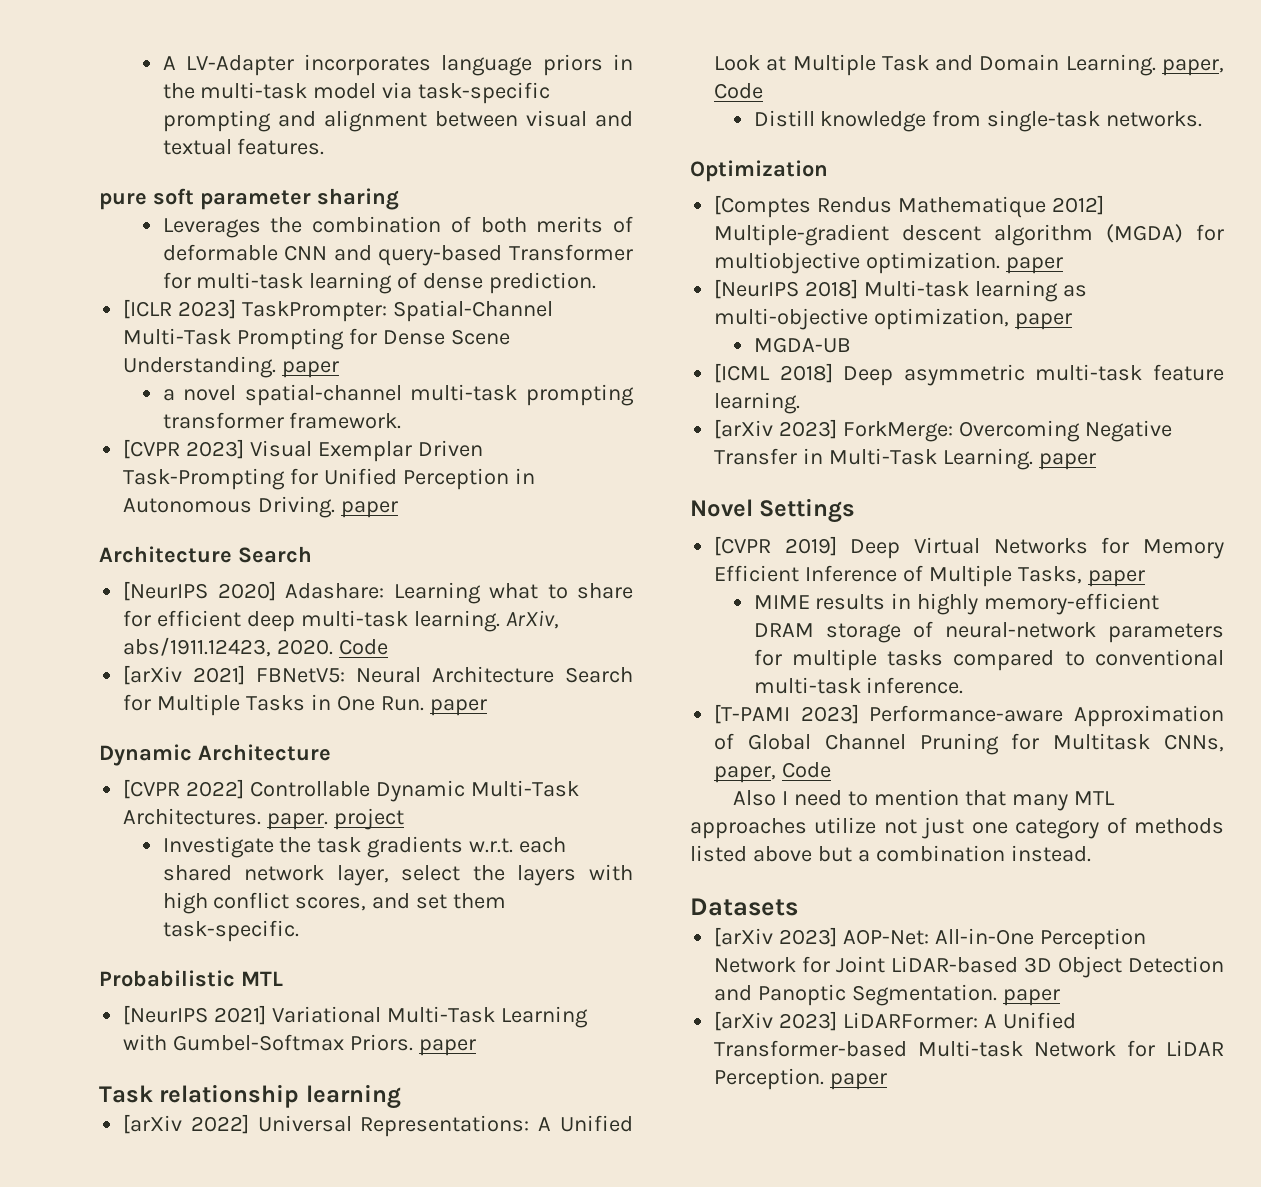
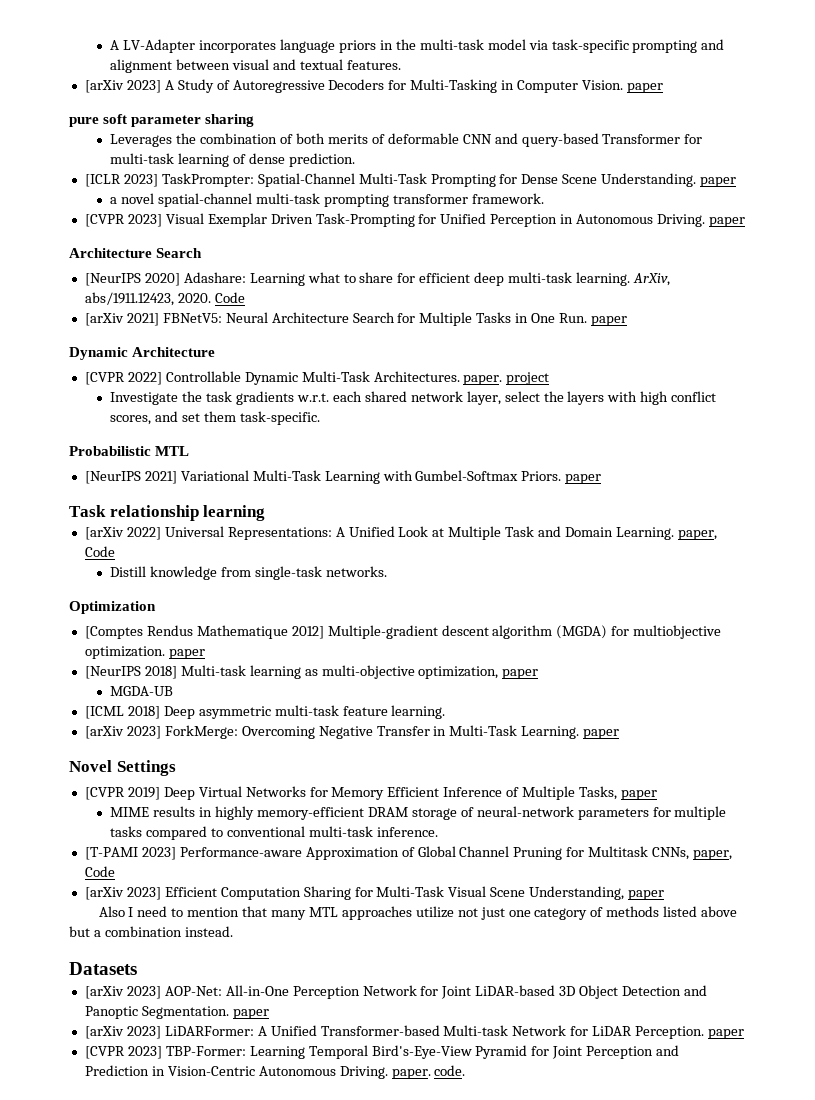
+ [arXiv 2023] A Study of Autoregressive Decoders for Multi-Tasking in Computer Vision. paper
+ [arXiv 2023] Efficient Computation Sharing for Multi-Task Visual Scene Understanding, paper
+ [CVPR 2023] TBP-Former: Learning Temporal Bird's-Eye-View Pyramid for Joint Perception and Prediction in Vision-Centric Autonomous Driving. paper. code.

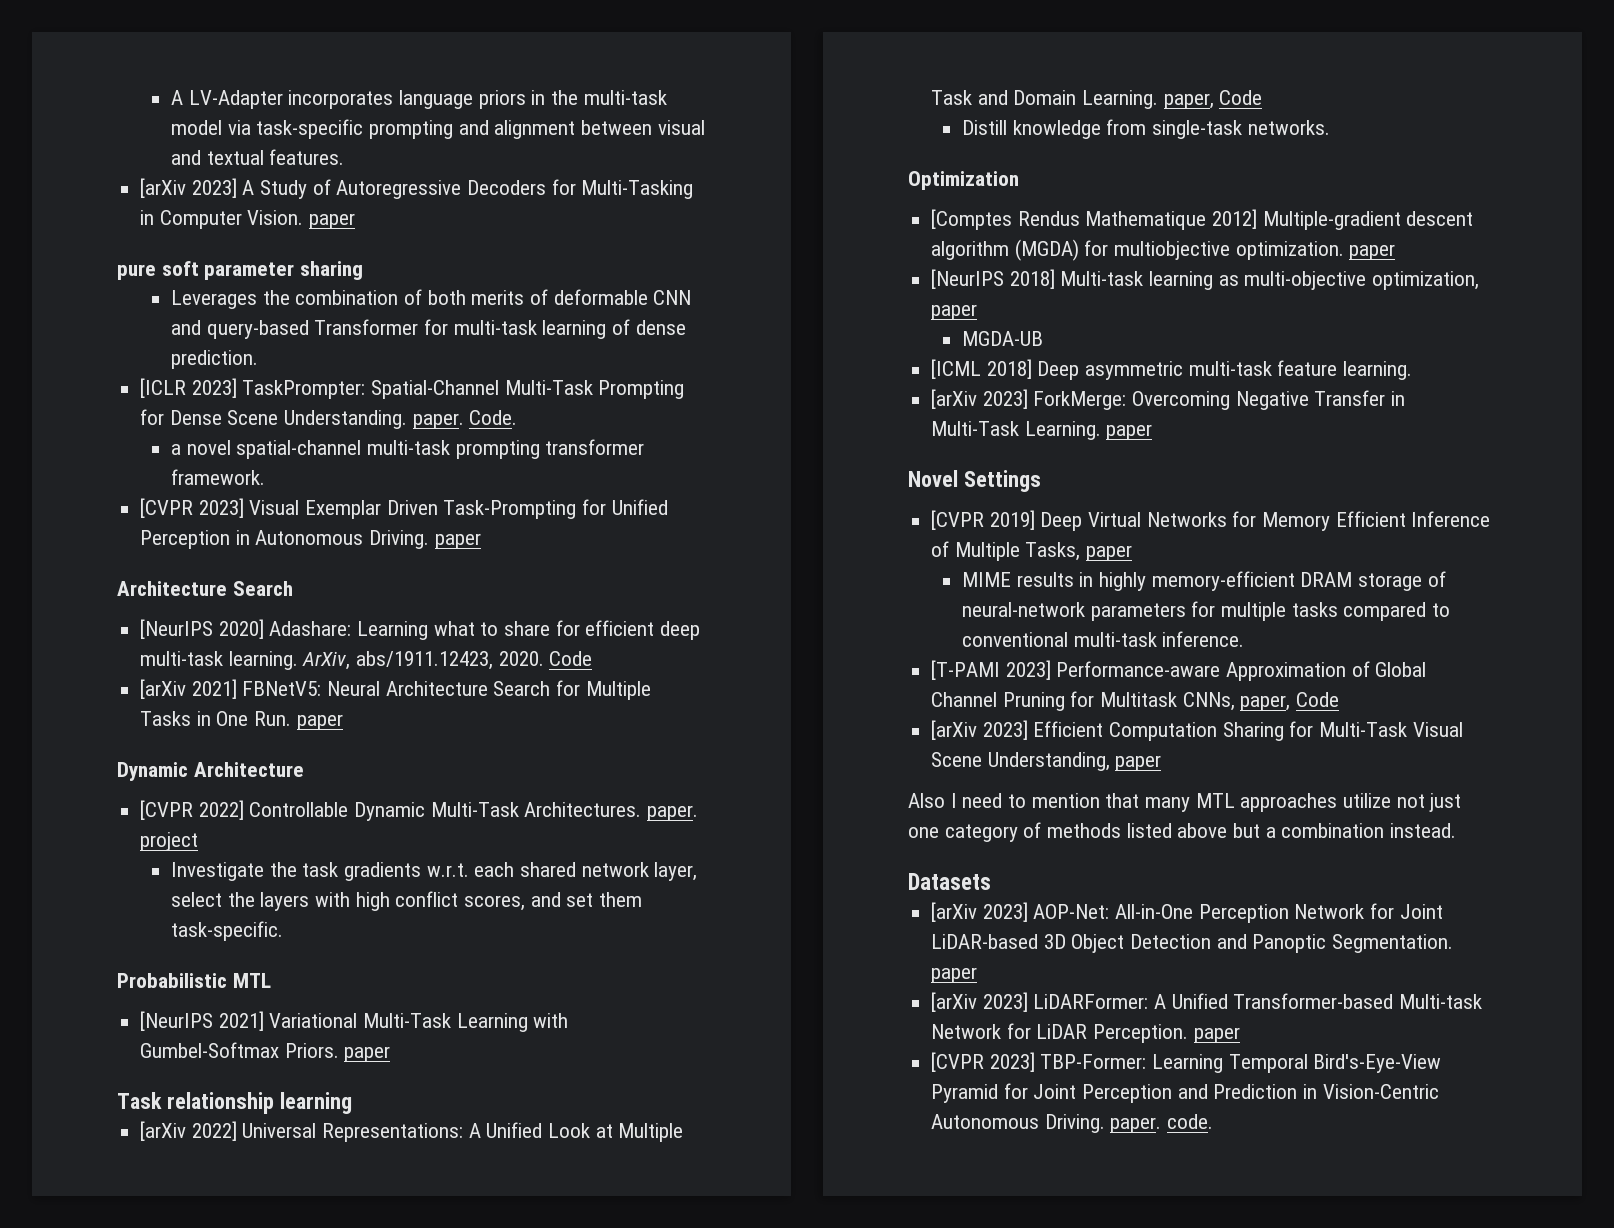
- [ICLR 2023] TaskPrompter: Spatial-Channel Multi-Task Prompting for Dense Scene Understanding. paper
+ [ICLR 2023] TaskPrompter: Spatial-Channel Multi-Task Prompting for Dense Scene Understanding. paper. Code.

